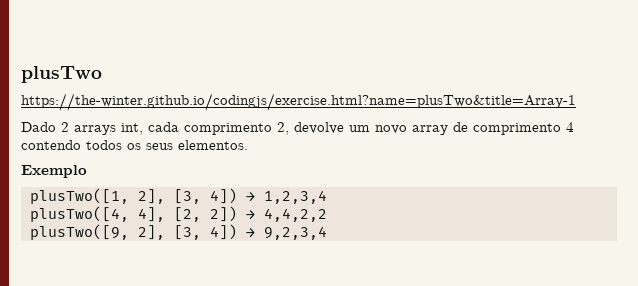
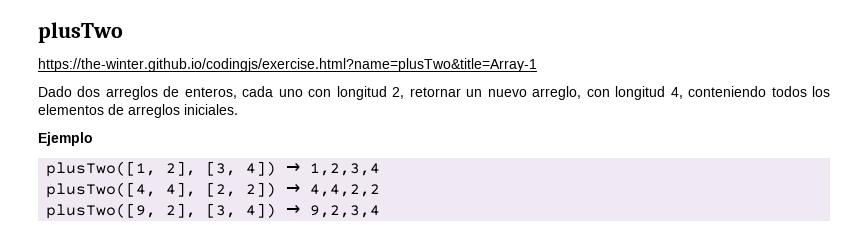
- Dado 2 arrays int, cada comprimento 2, devolve um novo array de comprimento 4 contendo todos os seus elementos.
- Exemplo
+ Dado dos arreglos de enteros, cada uno con longitud 2, retornar un nuevo arreglo, con longitud 4, conteniendo todos los elementos de arreglos iniciales.
+ Ejemplo

